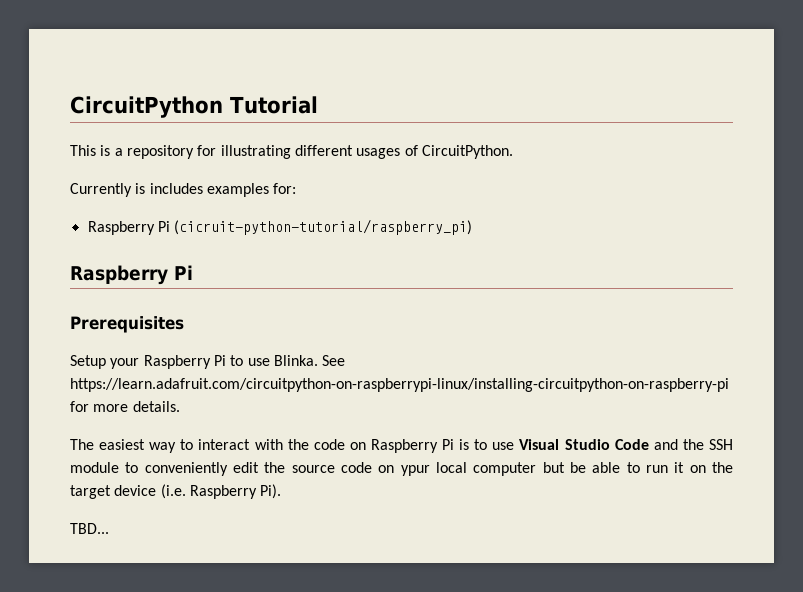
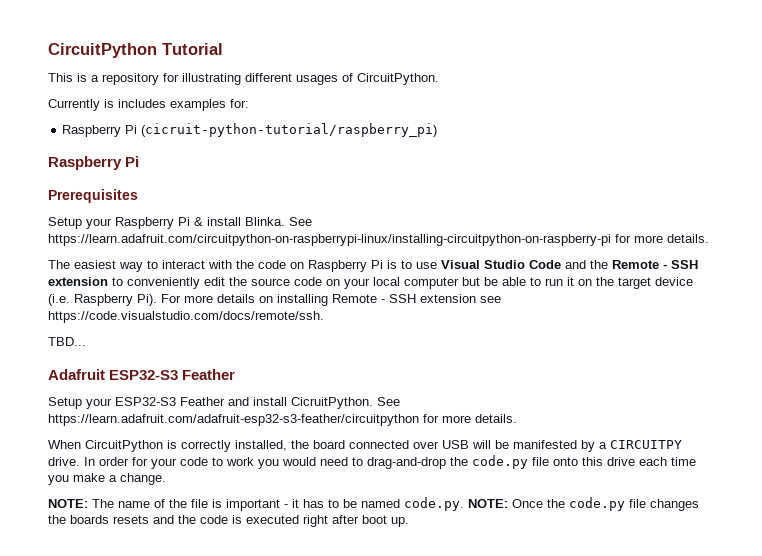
- Setup your Raspberry Pi to use Blinka.
+ Setup your Raspberry Pi & install Blinka.
- The easiest way to interact with the code on Raspberry Pi is to use Visual Studio Code and the SSH module to conveniently edit the source code on ypur local computer but be able to run it on the target device (i.e. Raspberry Pi).
+ The easiest way to interact with the code on Raspberry Pi is to use Visual Studio Code and the Remote - SSH extension to conveniently edit the source code on your local computer but be able to run it on the target device (i.e. Raspberry Pi). For more details on installing Remote - SSH extension see https://code.visualstudio.com/docs/remote/ssh.
  TBD...
+ Adafruit ESP32-S3 Feather
+ Setup your ESP32-S3 Feather and install CicruitPython. See https://learn.adafruit.com/adafruit-esp32-s3-feather/circuitpython for more details.
+ When CircuitPython is correctly installed, the board connected over USB will be manifested by a CIRCUITPY drive. In order for your code to work you would need to drag-and-drop the code.py file onto this drive each time you make a change.
+ NOTE: The name of the file is important - it has to be named code.py. NOTE: Once the code.py file changes the boards resets and the code is executed right after boot up.

